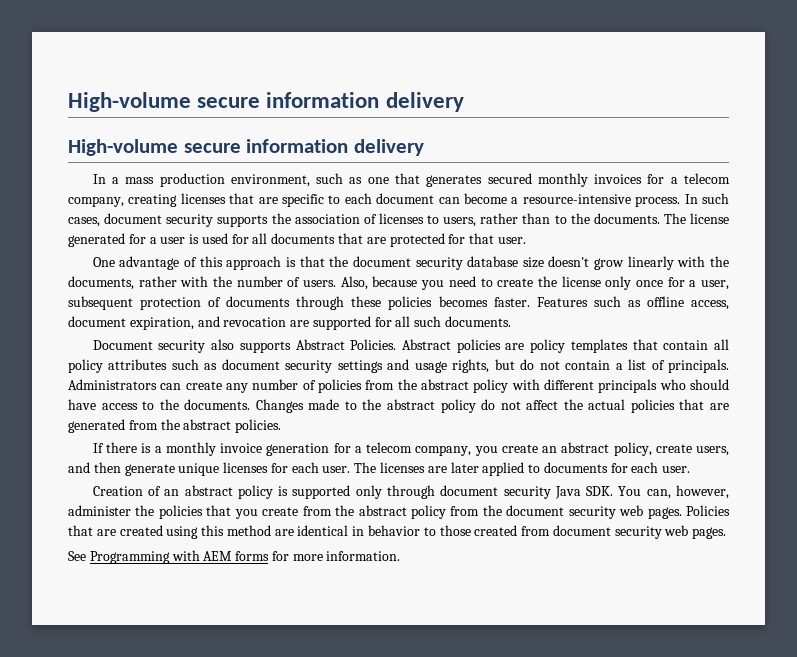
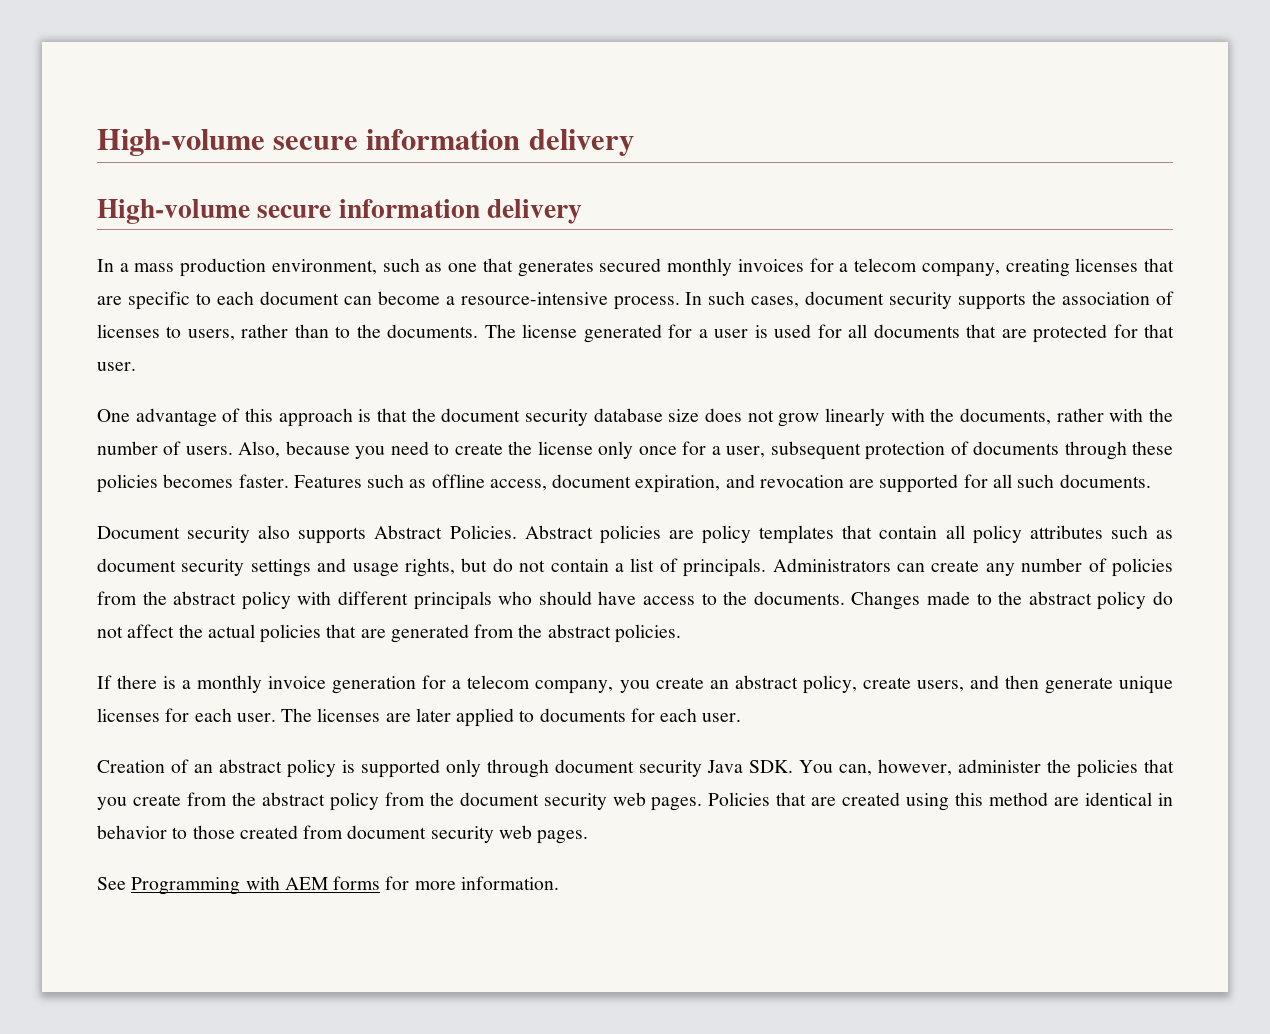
- One advantage of this approach is that the document security database size doesn't grow linearly with the documents, rather with the number of users.
+ One advantage of this approach is that the document security database size does not grow linearly with the documents, rather with the number of users.

